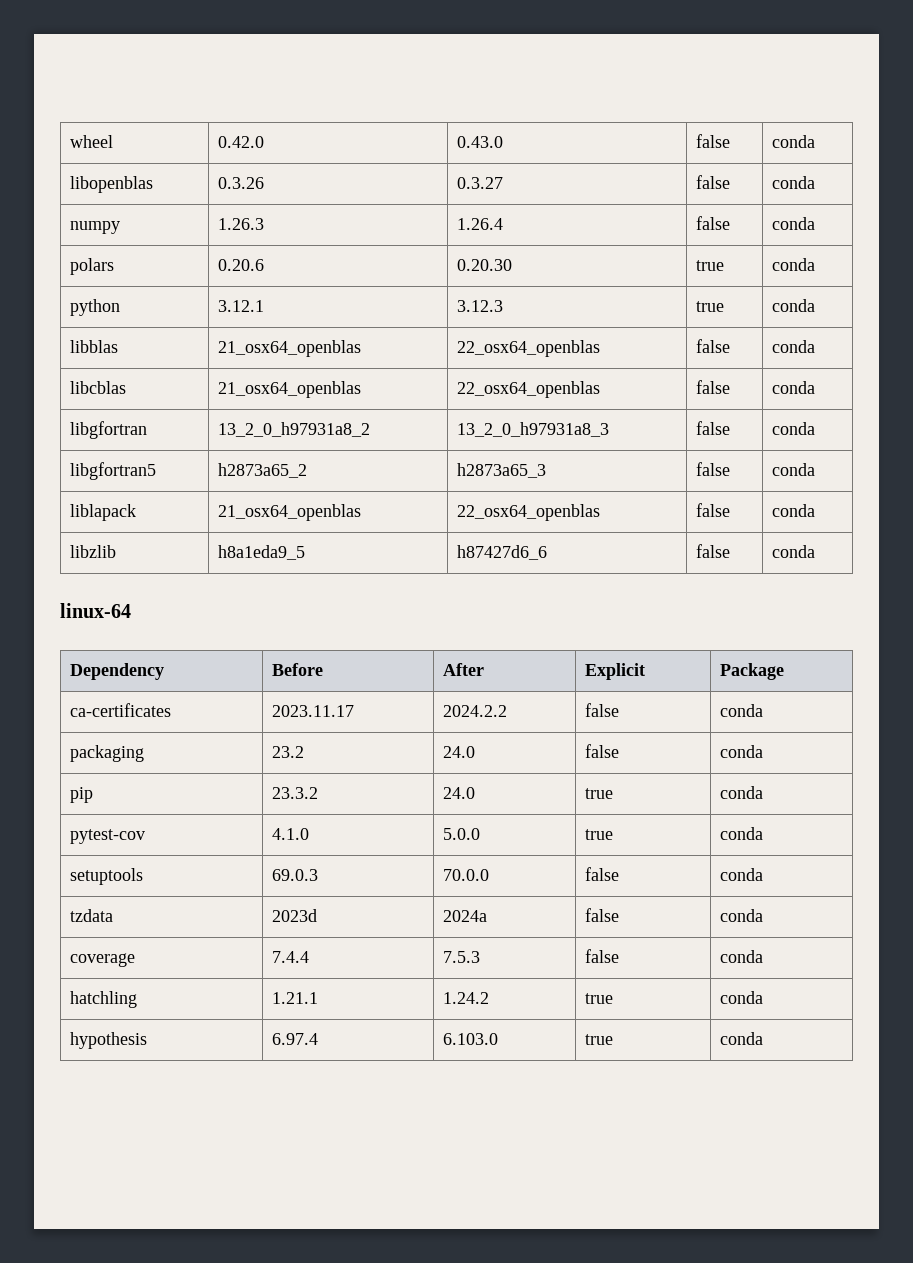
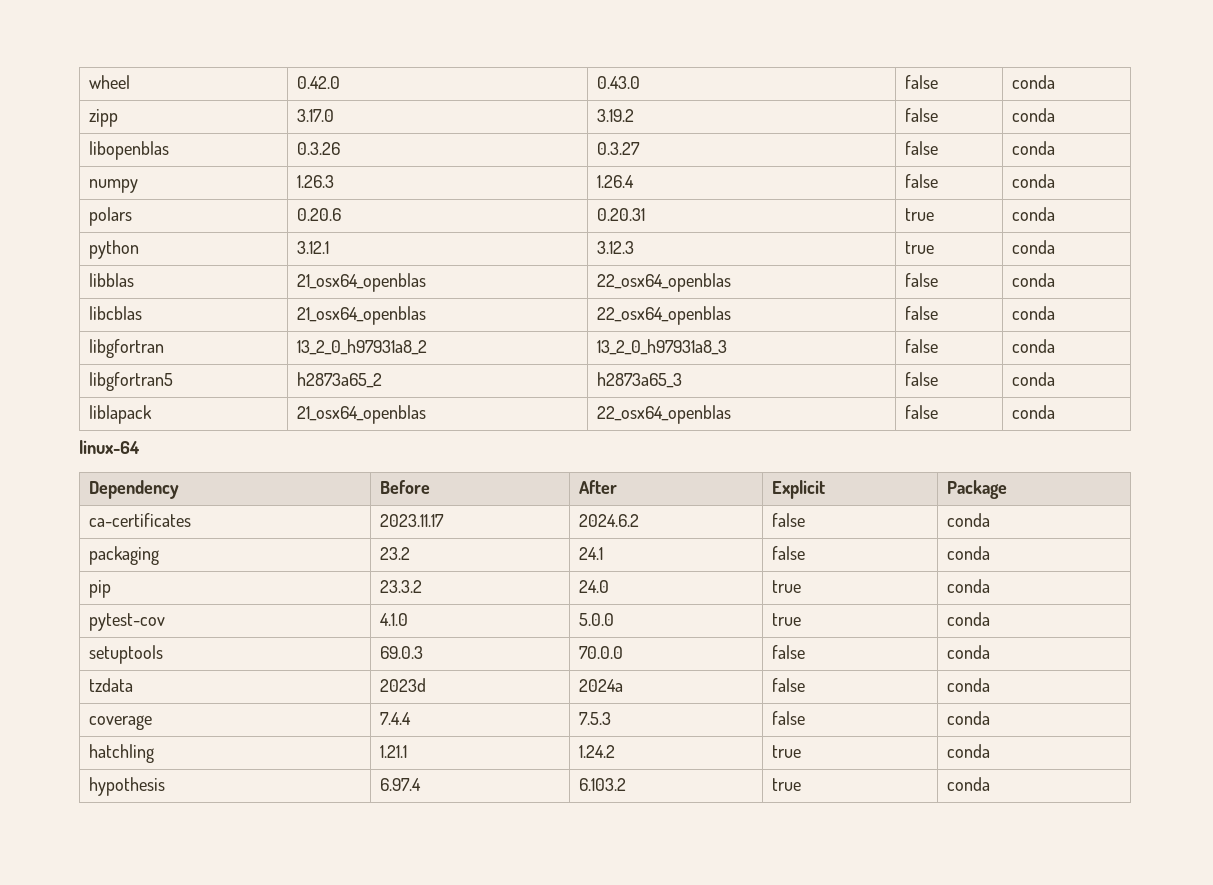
+ zipp | 3.17.0 | 3.19.2 | false | conda
- polars | 0.20.6 | 0.20.30 | true | conda
+ polars | 0.20.6 | 0.20.31 | true | conda
- libzlib | h8a1eda9_5 | h87427d6_6 | false | conda
- ca-certificates | 2023.11.17 | 2024.2.2 | false | conda
+ ca-certificates | 2023.11.17 | 2024.6.2 | false | conda
- packaging | 23.2 | 24.0 | false | conda
+ packaging | 23.2 | 24.1 | false | conda
- hypothesis | 6.97.4 | 6.103.0 | true | conda
+ hypothesis | 6.97.4 | 6.103.2 | true | conda

